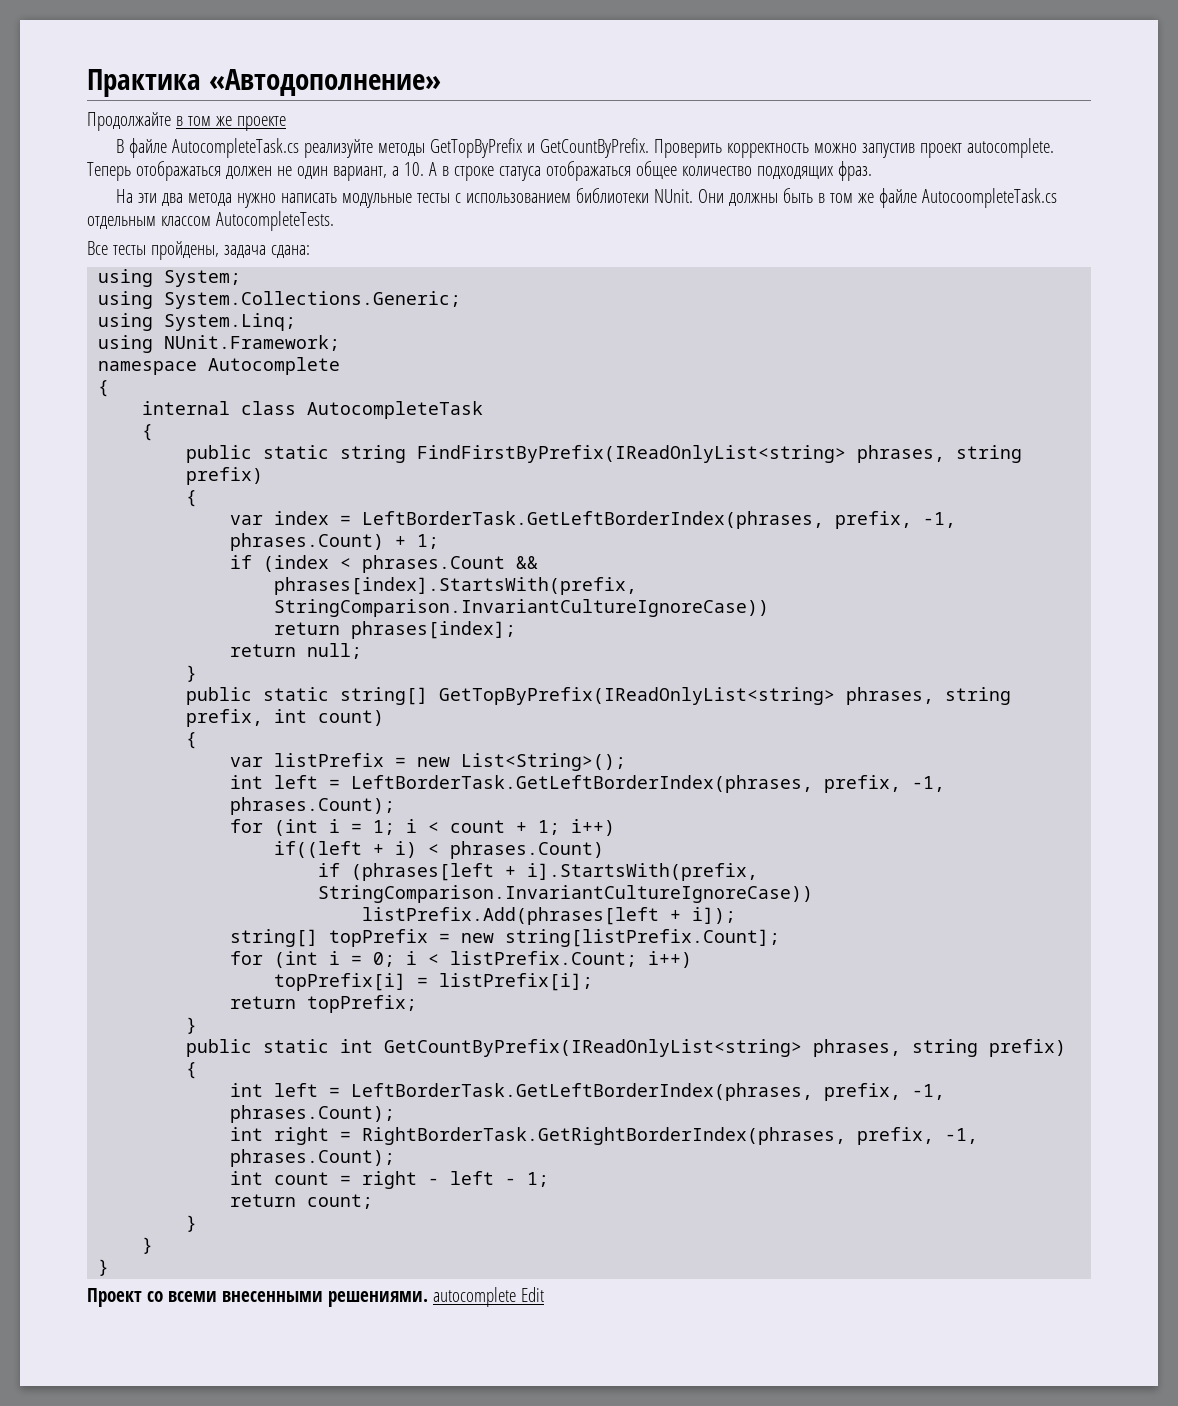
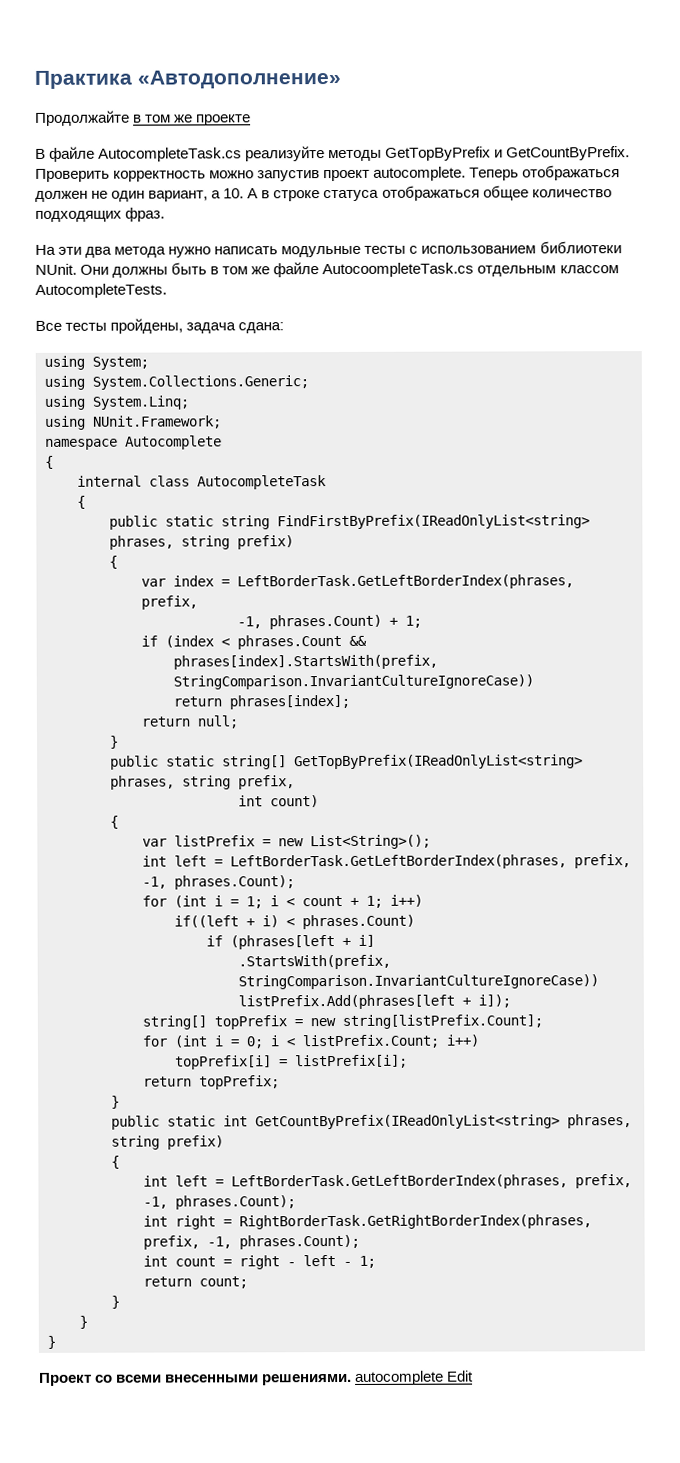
- var index = LeftBorderTask.GetLeftBorderIndex(phrases, prefix, -1, phrases.Count) + 1;
+ var index = LeftBorderTask.GetLeftBorderIndex(phrases, prefix,
+ -1, phrases.Count) + 1;
- public static string[] GetTopByPrefix(IReadOnlyList<string> phrases, string prefix, int count)
+ public static string[] GetTopByPrefix(IReadOnlyList<string> phrases, string prefix,
+ int count)
- if (phrases[left + i].StartsWith(prefix, StringComparison.InvariantCultureIgnoreCase))
+ if (phrases[left + i]
+ .StartsWith(prefix, StringComparison.InvariantCultureIgnoreCase))

